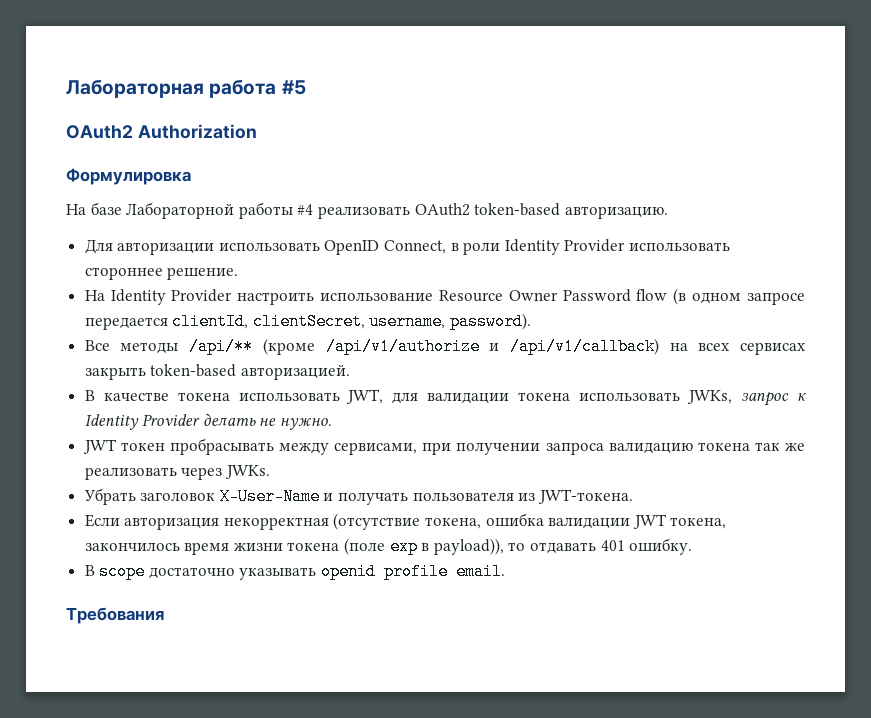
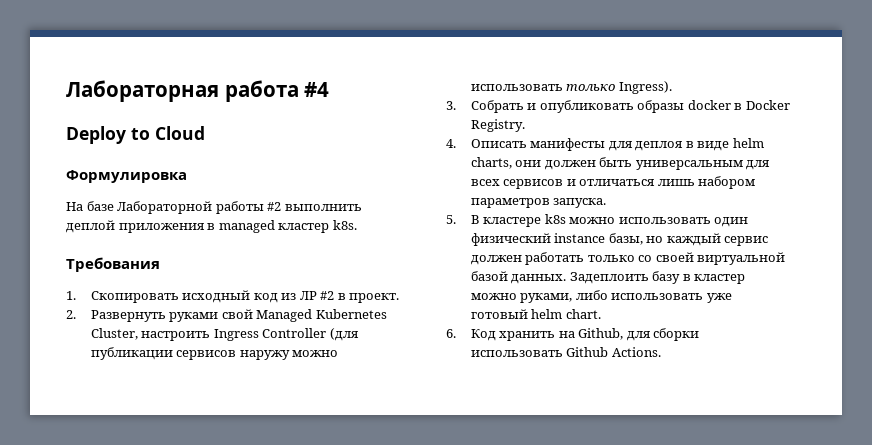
- Лабораторная работа #5
- OAuth2 Authorization
+ Лабораторная работа #4
+ Deploy to Cloud
- На базе Лабораторной работы #4 реализовать OAuth2 token-based авторизацию.
- Для авторизации использовать OpenID Connect, в роли Identity Provider использовать стороннее решение.
- На Identity Provider настроить использование Resource Owner Password flow (в одном запросе передается clientId, clientSecret, username, password).
- Все методы /api/** (кроме /api/v1/authorize и /api/v1/callback) на всех сервисах закрыть token-based авторизацией.
- В качестве токена использовать JWT, для валидации токена использовать JWKs, запрос к Identity Provider делать не нужно.
- JWT токен пробрасывать между сервисами, при получении запроса валидацию токена так же реализовать через JWKs.
- Убрать заголовок X-User-Name и получать пользователя из JWT-токена.
- Если авторизация некорректная (отсутствие токена, ошибка валидации JWT токена, закончилось время жизни токена (поле exp в payload)), то отдавать 401 ошибку.
- В scope достаточно указывать openid profile email.
+ На базе Лабораторной работы #2 выполнить деплой приложения в managed кластер k8s.
  Требования
+ 1. Скопировать исходный код из ЛР #2 в проект.
+ 2. Развернуть руками свой Managed Kubernetes Cluster, настроить Ingress Controller (для публикации сервисов наружу можно использовать только Ingress).
+ 3. Собрать и опубликовать образы docker в Docker Registry.
+ 4. Описать манифесты для деплоя в виде helm charts, они должен быть универсальным для всех сервисов и отличаться лишь набором параметров запуска.
+ 5. В кластере k8s можно использовать один физический instance базы, но каждый сервис должен работать только со своей виртуальной базой данных. Задеплоить базу в кластер можно руками, либо использовать уже готовый helm chart.
+ 6. Код хранить на Github, для сборки использовать Github Actions.

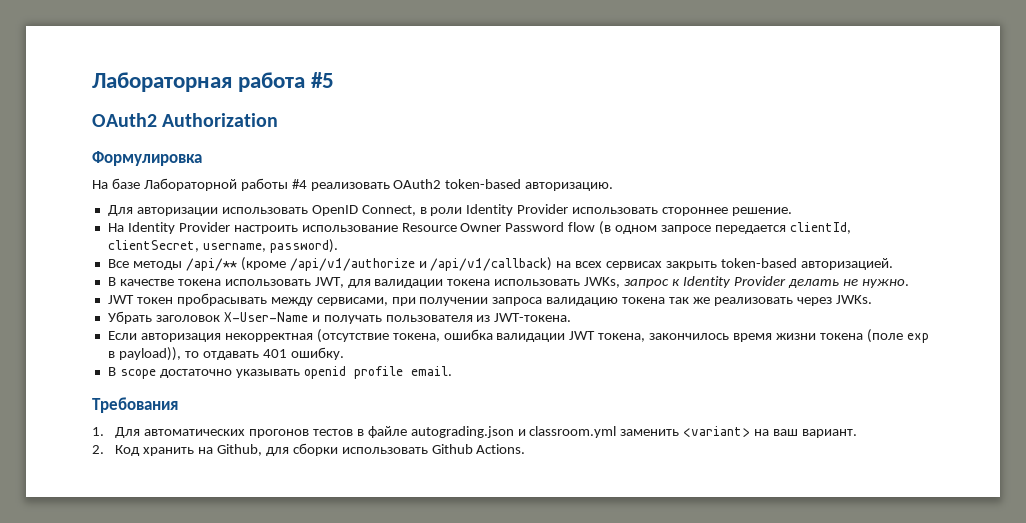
- Лабораторная работа #4
- Deploy to Cloud
+ Лабораторная работа #5
+ OAuth2 Authorization
- На базе Лабораторной работы #2 выполнить деплой приложения в managed кластер k8s.
+ На базе Лабораторной работы #4 реализовать OAuth2 token-based авторизацию.
+ Для авторизации использовать OpenID Connect, в роли Identity Provider использовать стороннее решение.
+ На Identity Provider настроить использование Resource Owner Password flow (в одном запросе передается clientId, clientSecret, username, password).
+ Все методы /api/** (кроме /api/v1/authorize и /api/v1/callback) на всех сервисах закрыть token-based авторизацией.
+ В качестве токена использовать JWT, для валидации токена использовать JWKs, запрос к Identity Provider делать не нужно.
+ JWT токен пробрасывать между сервисами, при получении запроса валидацию токена так же реализовать через JWKs.
+ Убрать заголовок X-User-Name и получать пользователя из JWT-токена.
+ Если авторизация некорректная (отсутствие токена, ошибка валидации JWT токена, закончилось время жизни токена (поле exp в payload)), то отдавать 401 ошибку.
+ В scope достаточно указывать openid profile email.
  Требования
- 1. Скопировать исходный код из ЛР #2 в проект.
- 2. Развернуть руками свой Managed Kubernetes Cluster, настроить Ingress Controller (для публикации сервисов наружу можно использовать только Ingress).
- 3. Собрать и опубликовать образы docker в Docker Registry.
- 4. Описать манифесты для деплоя в виде helm charts, они должен быть универсальным для всех сервисов и отличаться лишь набором параметров запуска.
- 5. В кластере k8s можно использовать один физический instance базы, но каждый сервис должен работать только со своей виртуальной базой данных. Задеплоить базу в кластер можно руками, либо использовать уже готовый helm chart.
- 6. Код хранить на Github, для сборки использовать Github Actions.
+ 1. Для автоматических прогонов тестов в файле autograding.json и classroom.yml заменить <variant> на ваш вариант.
+ 2. Код хранить на Github, для сборки использовать Github Actions.

